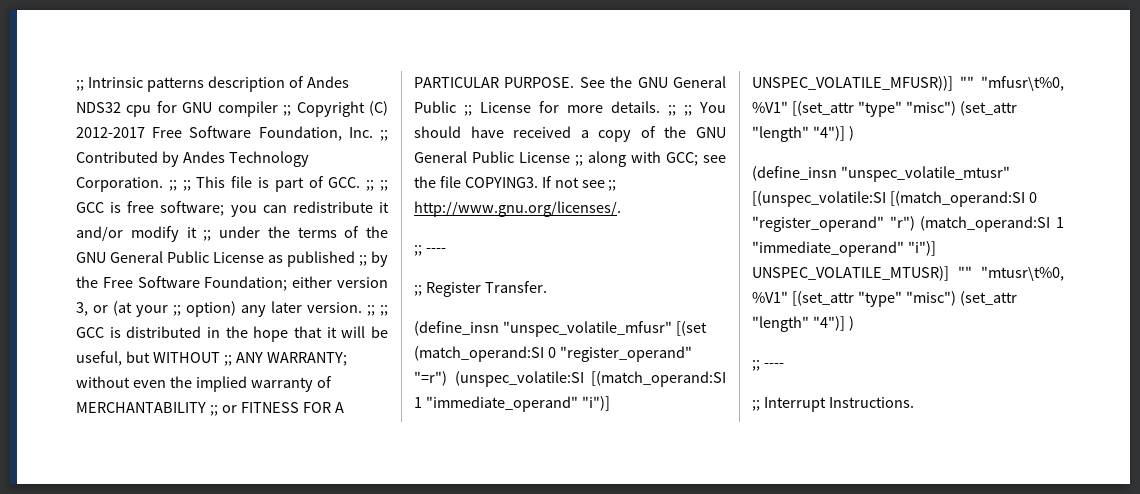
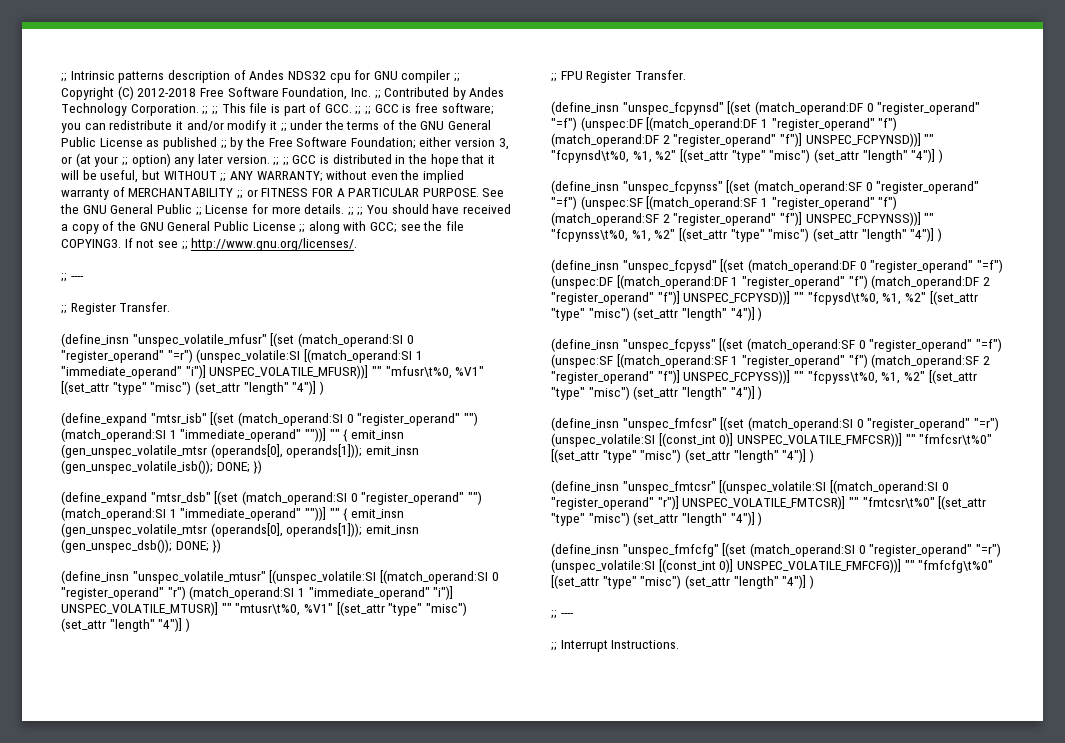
- Copyright (C) 2012-2017 Free Software Foundation, Inc. ;;
+ Copyright (C) 2012-2018 Free Software Foundation, Inc. ;;
+ (define_expand "mtsr_isb" [(set (match_operand:SI 0 "register_operand" "") (match_operand:SI 1 "immediate_operand" ""))] "" { emit_insn (gen_unspec_volatile_mtsr (operands[0], operands[1])); emit_insn (gen_unspec_volatile_isb()); DONE; })
+ (define_expand "mtsr_dsb" [(set (match_operand:SI 0 "register_operand" "") (match_operand:SI 1 "immediate_operand" ""))] "" { emit_insn (gen_unspec_volatile_mtsr (operands[0], operands[1])); emit_insn (gen_unspec_dsb()); DONE; })
+ ;; FPU Register Transfer.
+ (define_insn "unspec_fcpynsd" [(set (match_operand:DF 0 "register_operand" "=f") (unspec:DF [(match_operand:DF 1 "register_operand" "f") (match_operand:DF 2 "register_operand" "f")] UNSPEC_FCPYNSD))] "" "fcpynsd\t%0, %1, %2" [(set_attr "type" "misc") (set_attr "length" "4")] )
+ (define_insn "unspec_fcpynss" [(set (match_operand:SF 0 "register_operand" "=f") (unspec:SF [(match_operand:SF 1 "register_operand" "f") (match_operand:SF 2 "register_operand" "f")] UNSPEC_FCPYNSS))] "" "fcpynss\t%0, %1, %2" [(set_attr "type" "misc") (set_attr "length" "4")] )
+ (define_insn "unspec_fcpysd" [(set (match_operand:DF 0 "register_operand" "=f") (unspec:DF [(match_operand:DF 1 "register_operand" "f") (match_operand:DF 2 "register_operand" "f")] UNSPEC_FCPYSD))] "" "fcpysd\t%0, %1, %2" [(set_attr "type" "misc") (set_attr "length" "4")] )
+ (define_insn "unspec_fcpyss" [(set (match_operand:SF 0 "register_operand" "=f") (unspec:SF [(match_operand:SF 1 "register_operand" "f") (match_operand:SF 2 "register_operand" "f")] UNSPEC_FCPYSS))] "" "fcpyss\t%0, %1, %2" [(set_attr "type" "misc") (set_attr "length" "4")] )
+ (define_insn "unspec_fmfcsr" [(set (match_operand:SI 0 "register_operand" "=r") (unspec_volatile:SI [(const_int 0)] UNSPEC_VOLATILE_FMFCSR))] "" "fmfcsr\t%0" [(set_attr "type" "misc") (set_attr "length" "4")] )
+ (define_insn "unspec_fmtcsr" [(unspec_volatile:SI [(match_operand:SI 0 "register_operand" "r")] UNSPEC_VOLATILE_FMTCSR)] "" "fmtcsr\t%0" [(set_attr "type" "misc") (set_attr "length" "4")] )
+ (define_insn "unspec_fmfcfg" [(set (match_operand:SI 0 "register_operand" "=r") (unspec_volatile:SI [(const_int 0)] UNSPEC_VOLATILE_FMFCFG))] "" "fmfcfg\t%0" [(set_attr "type" "misc") (set_attr "length" "4")] )

